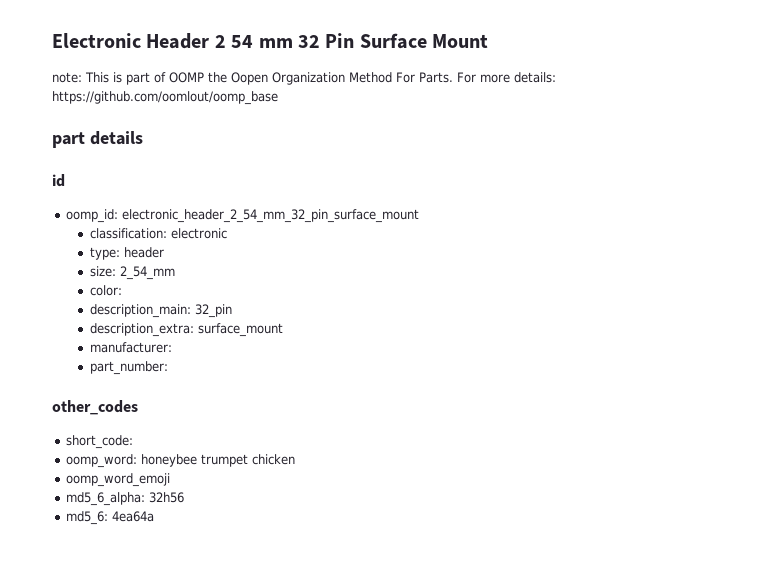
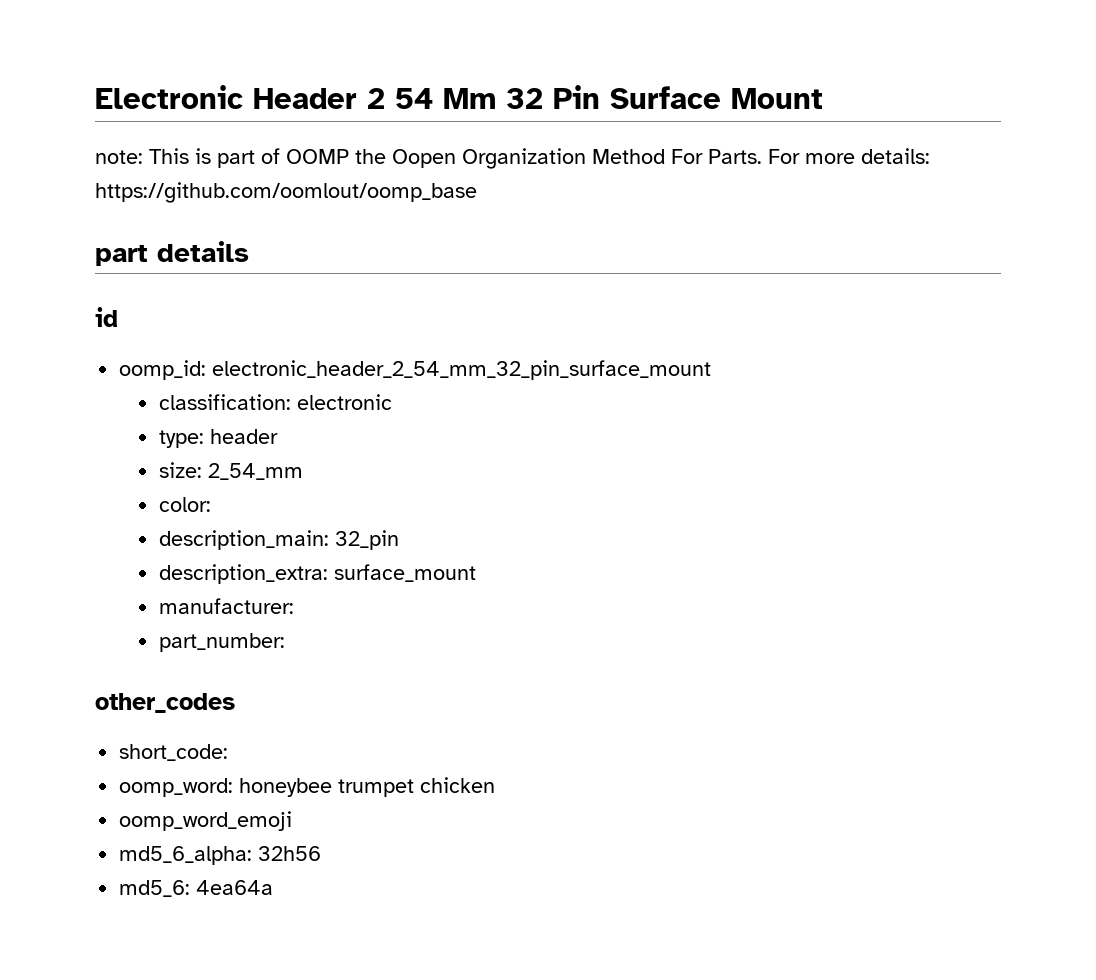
- Electronic Header 2 54 mm 32 Pin Surface Mount
+ Electronic Header 2 54 Mm 32 Pin Surface Mount

